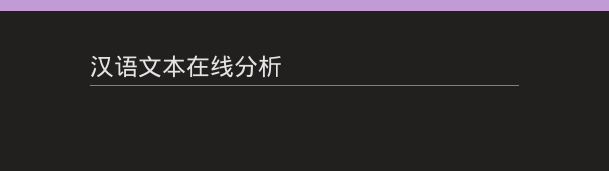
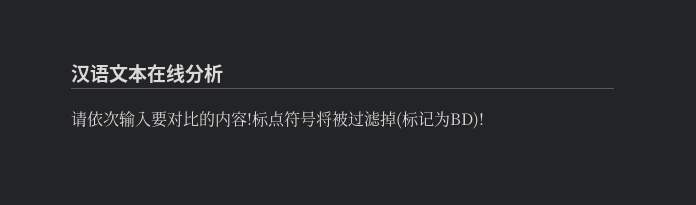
+ 请依次输入要对比的内容!标点符号将被过滤掉(标记为BD)!

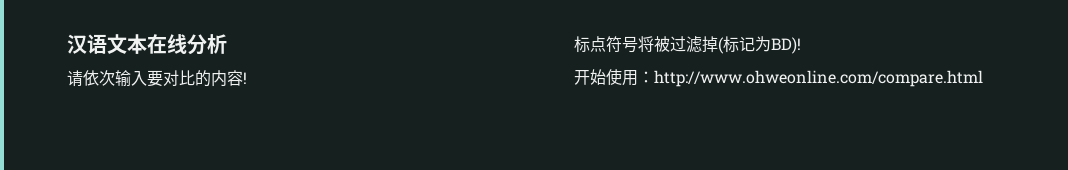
- 请依次输入要对比的内容!标点符号将被过滤掉(标记为BD)!
+ 请依次输入要对比的内容!
+ 标点符号将被过滤掉(标记为BD)!
+ 开始使用：http://www.ohweonline.com/compare.html

